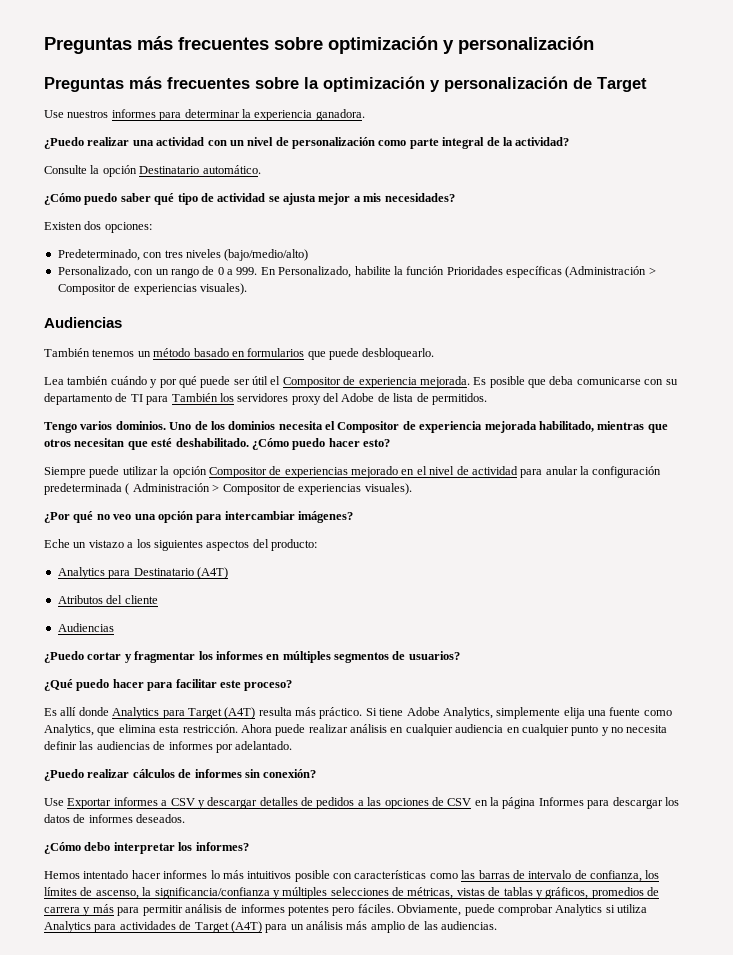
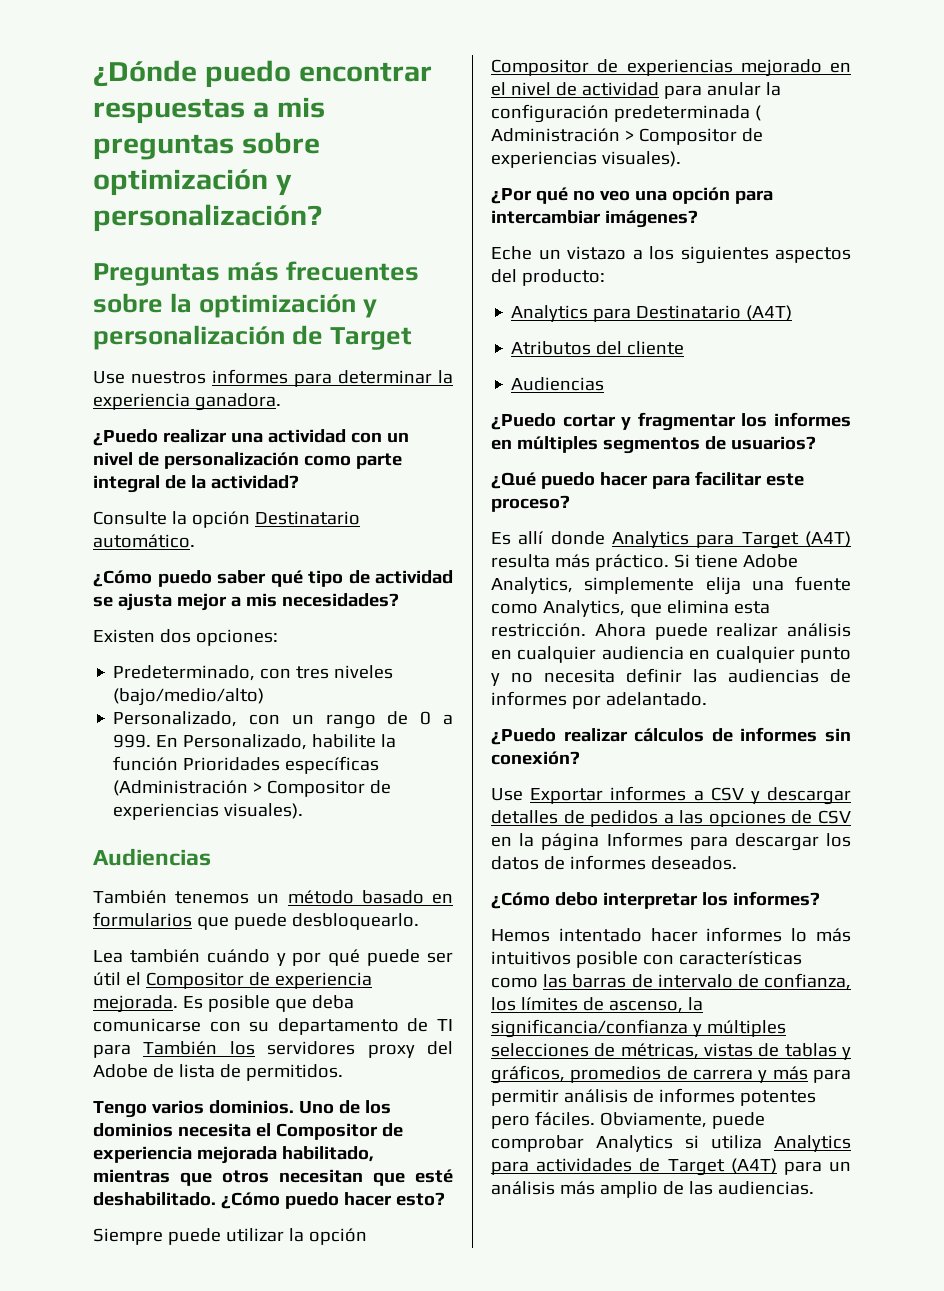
- Preguntas más frecuentes sobre optimización y personalización
+ ¿Dónde puedo encontrar respuestas a mis preguntas sobre optimización y personalización?

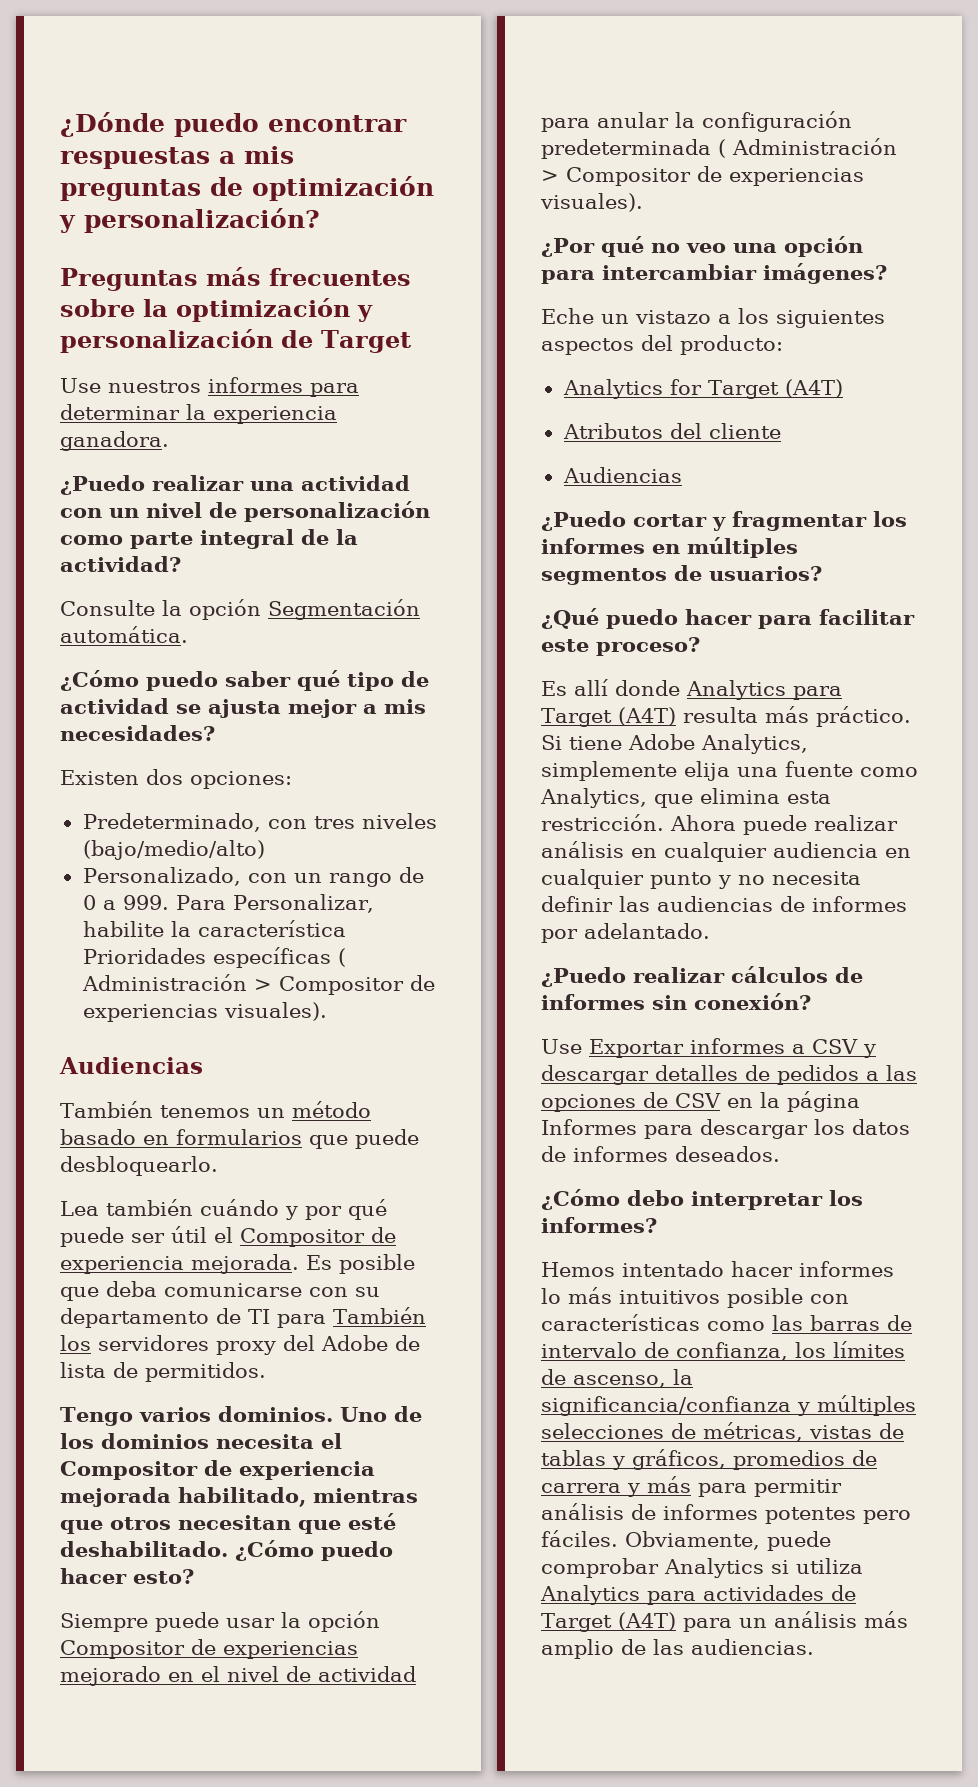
- ¿Dónde puedo encontrar respuestas a mis preguntas sobre optimización y personalización?
+ ¿Dónde puedo encontrar respuestas a mis preguntas de optimización y personalización?
- Consulte la opción Destinatario automático.
+ Consulte la opción Segmentación automática.
- Personalizado, con un rango de 0 a 999. En Personalizado, habilite la función Prioridades específicas (Administración > Compositor de experiencias visuales).
+ Personalizado, con un rango de 0 a 999. Para Personalizar, habilite la característica Prioridades específicas ( Administración > Compositor de experiencias visuales).
- Siempre puede utilizar la opción Compositor de experiencias mejorado en el nivel de actividad para anular la configuración predeterminada ( Administración > Compositor de experiencias visuales).
+ Siempre puede usar la opción Compositor de experiencias mejorado en el nivel de actividad para anular la configuración predeterminada ( Administración > Compositor de experiencias visuales).
- Analytics para Destinatario (A4T)
+ Analytics for Target (A4T)

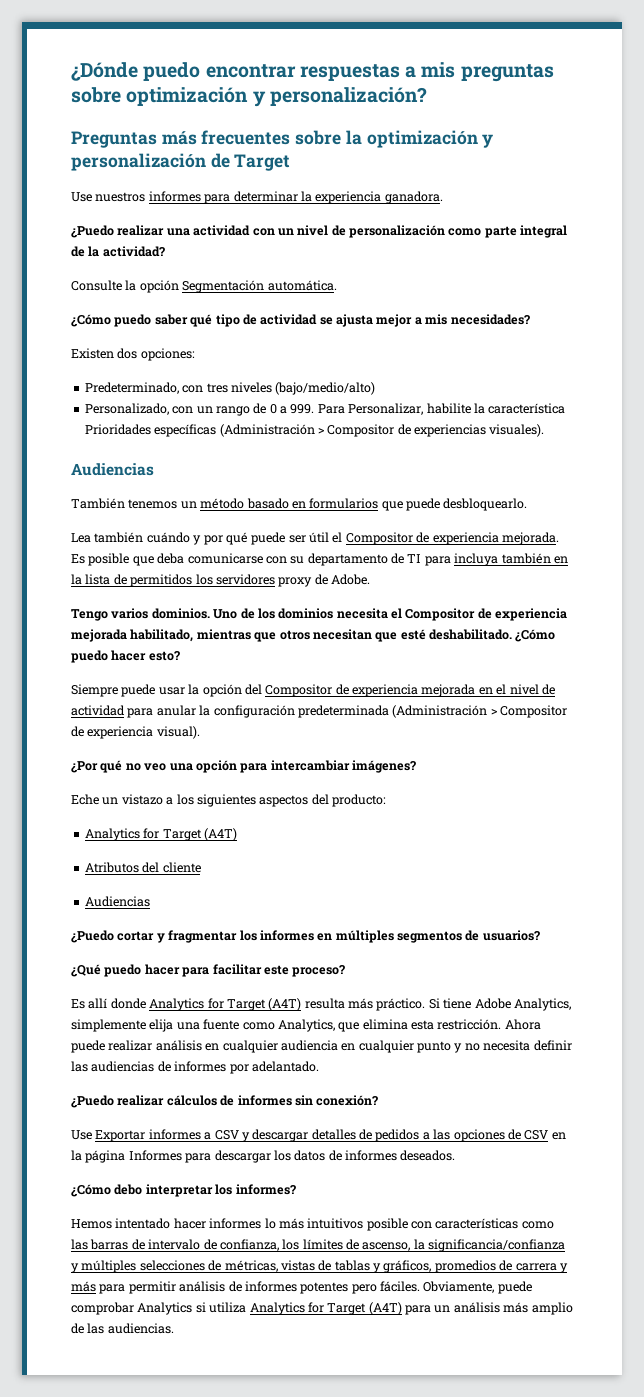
- ¿Dónde puedo encontrar respuestas a mis preguntas de optimización y personalización?
+ ¿Dónde puedo encontrar respuestas a mis preguntas sobre optimización y personalización?
- Personalizado, con un rango de 0 a 999. Para Personalizar, habilite la característica Prioridades específicas ( Administración > Compositor de experiencias visuales).
+ Personalizado, con un rango de 0 a 999. Para Personalizar, habilite la característica Prioridades específicas (Administración > Compositor de experiencias visuales).
- Es posible que deba comunicarse con su departamento de TI para También los servidores proxy del Adobe de lista de permitidos.
+ Es posible que deba comunicarse con su departamento de TI para incluya también en la lista de permitidos los servidores proxy de Adobe.
- Siempre puede usar la opción Compositor de experiencias mejorado en el nivel de actividad para anular la configuración predeterminada ( Administración > Compositor de experiencias visuales).
+ Siempre puede usar la opción del Compositor de experiencia mejorada en el nivel de actividad para anular la configuración predeterminada (Administración > Compositor de experiencia visual).
- Es allí donde Analytics para Target (A4T) resulta más práctico.
+ Es allí donde Analytics for Target (A4T) resulta más práctico.
- Obviamente, puede comprobar Analytics si utiliza Analytics para actividades de Target (A4T) para un análisis más amplio de las audiencias.
+ Obviamente, puede comprobar Analytics si utiliza Analytics for Target (A4T) para un análisis más amplio de las audiencias.

